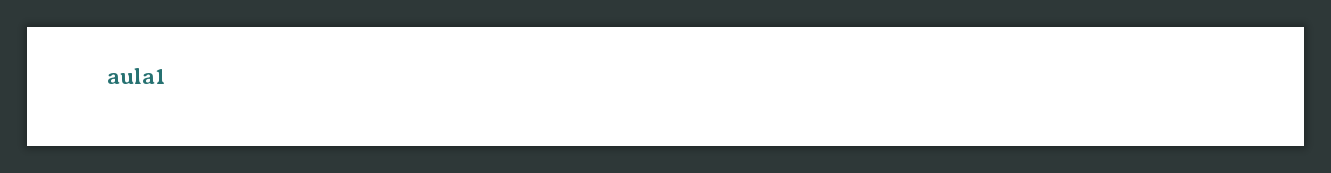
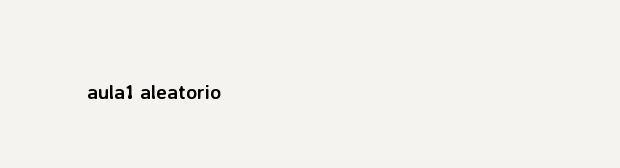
- aula1
+ aula1 aleatorio

